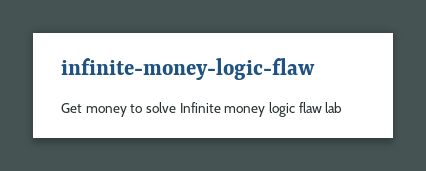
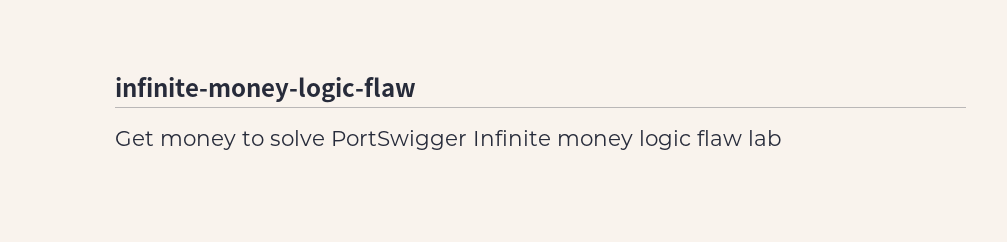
- Get money to solve Infinite money logic flaw lab
+ Get money to solve PortSwigger Infinite money logic flaw lab

